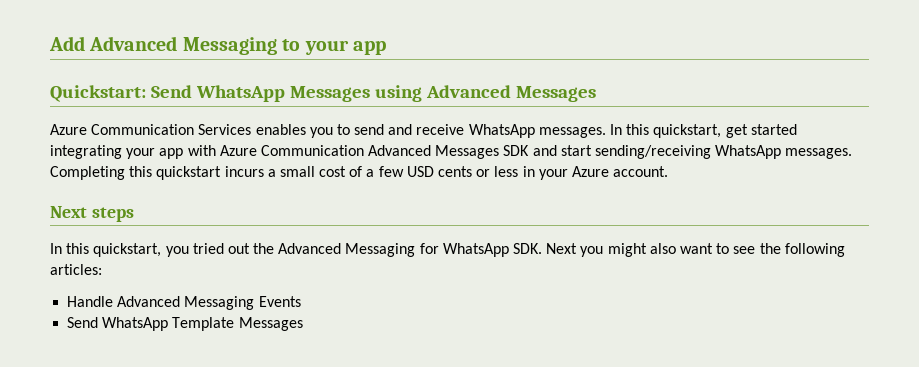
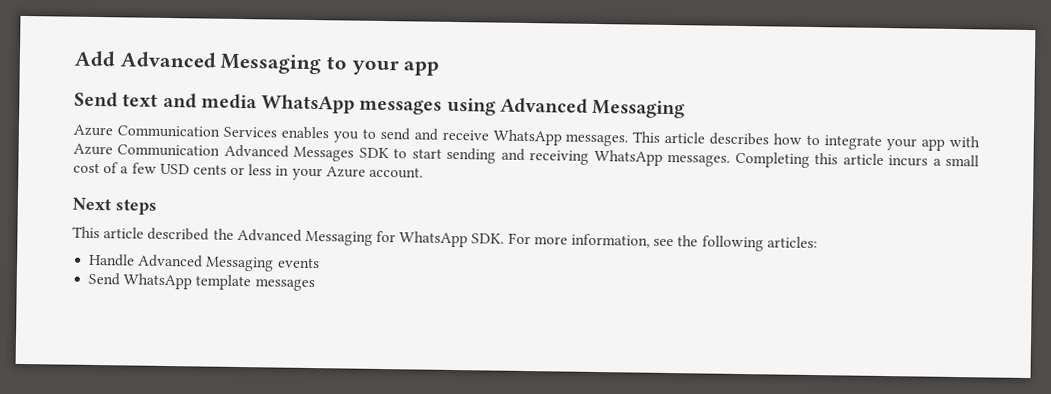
- Quickstart: Send WhatsApp Messages using Advanced Messages
+ Send text and media WhatsApp messages using Advanced Messaging
- In this quickstart, get started integrating your app with Azure Communication Advanced Messages SDK and start sending/receiving WhatsApp messages.
+ This article describes how to integrate your app with Azure Communication Advanced Messages SDK to start sending and receiving WhatsApp messages.
- Completing this quickstart incurs a small cost of a few USD cents or less in your Azure account.
+ Completing this article incurs a small cost of a few USD cents or less in your Azure account.
- In this quickstart, you tried out the Advanced Messaging for WhatsApp SDK. Next you might also want to see the following articles:
+ This article described the Advanced Messaging for WhatsApp SDK. For more information, see the following articles:
- Handle Advanced Messaging Events
- Send WhatsApp Template Messages
+ Handle Advanced Messaging events
+ Send WhatsApp template messages

